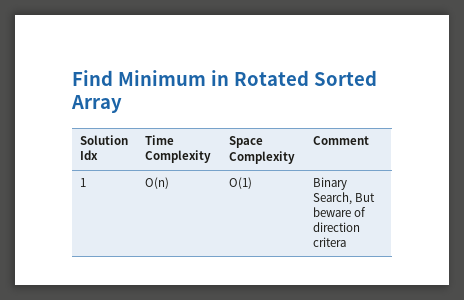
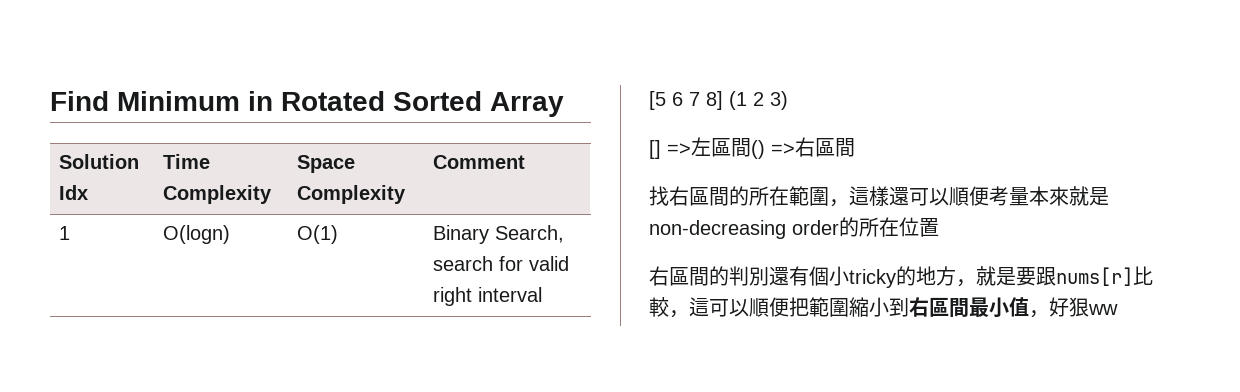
- 1 | O(n) | O(1) | Binary Search, But beware of direction critera
+ 1 | O(logn) | O(1) | Binary Search, search for valid right interval
+ [5 6 7 8] (1 2 3)
+ [] =>左區間() =>右區間
+ 找右區間的所在範圍，這樣還可以順便考量本來就是non-decreasing order的所在位置
+ 右區間的判別還有個小tricky的地方，就是要跟nums[r]比較，這可以順便把範圍縮小到右區間最小值，好狠ww

